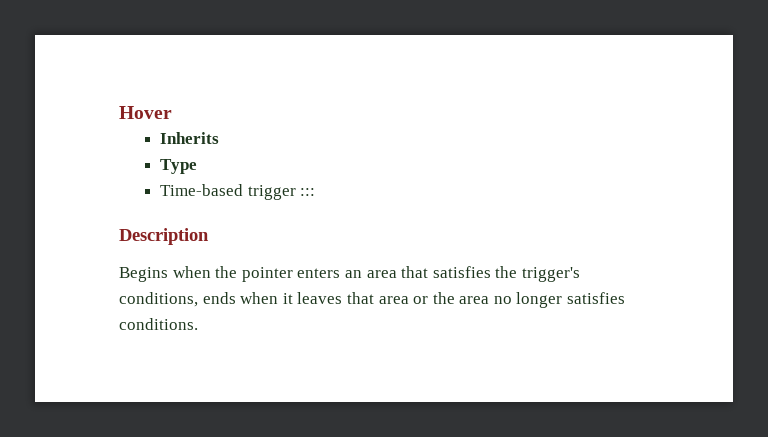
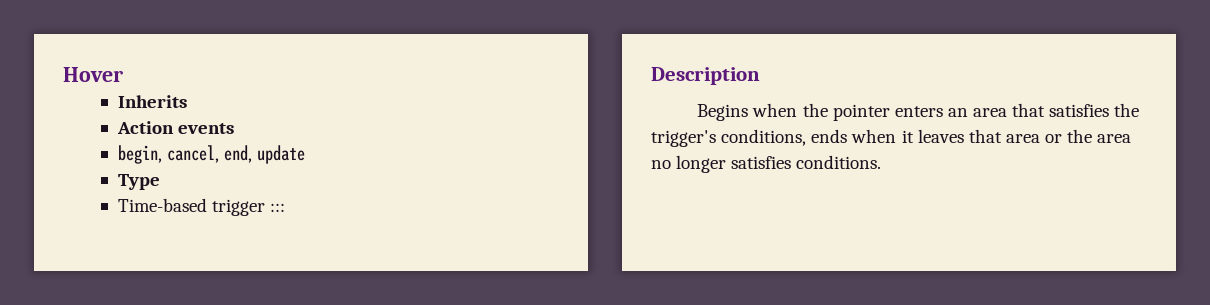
+ Action events
+ begin, cancel, end, update

